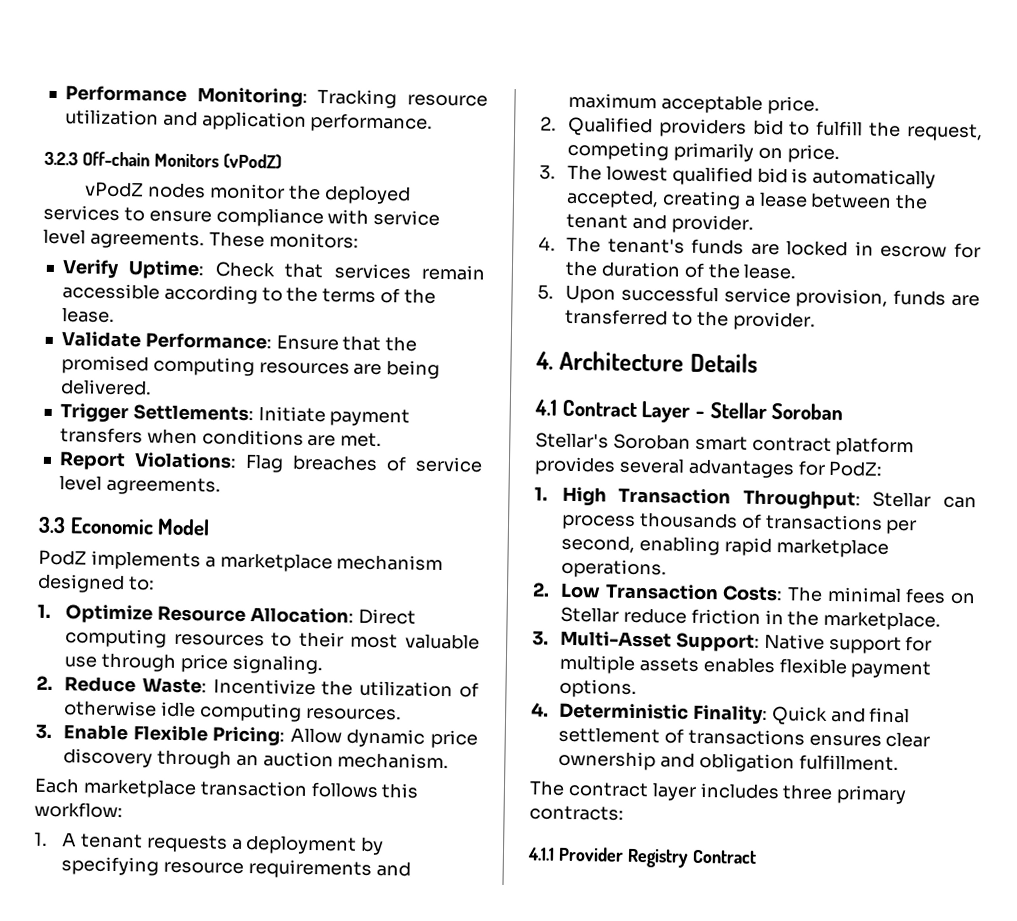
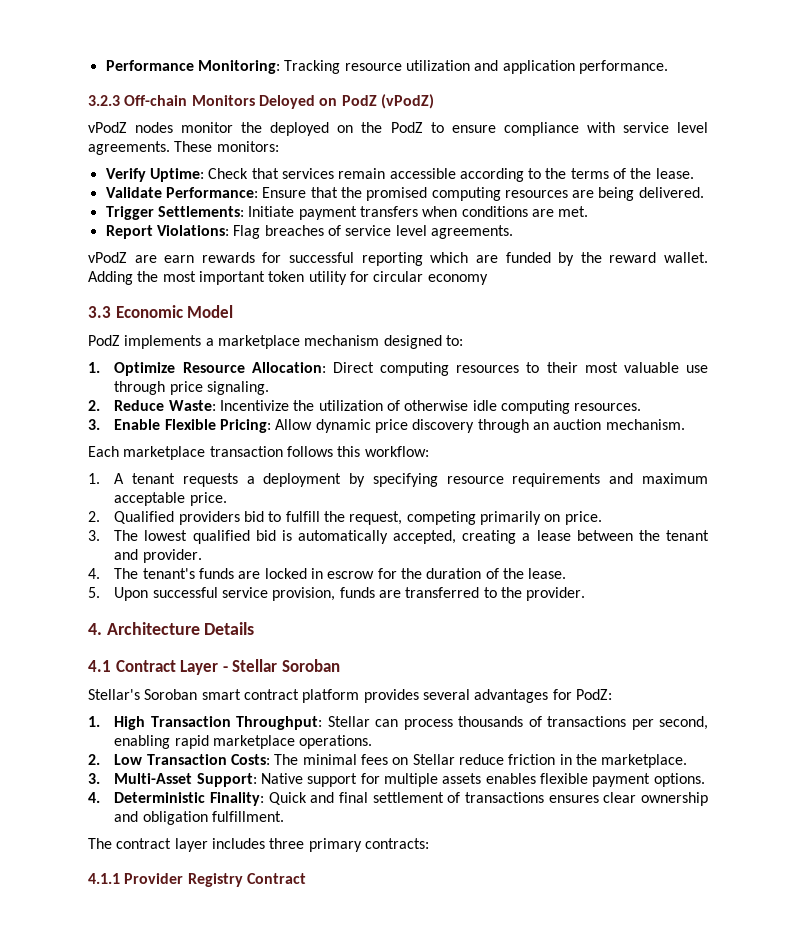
- 3.2.3 Off-chain Monitors (vPodZ)
+ 3.2.3 Off-chain Monitors Deloyed on PodZ (vPodZ)
- vPodZ nodes monitor the deployed services to ensure compliance with service level agreements.
+ vPodZ nodes monitor the deployed on the PodZ to ensure compliance with service level agreements.
+ vPodZ are earn rewards for successful reporting which are funded by the reward wallet. Adding the most important token utility for circular economy

